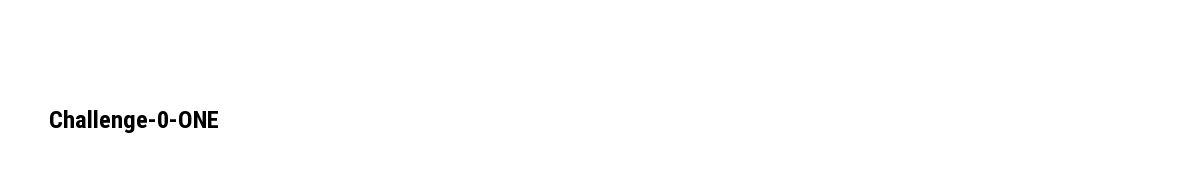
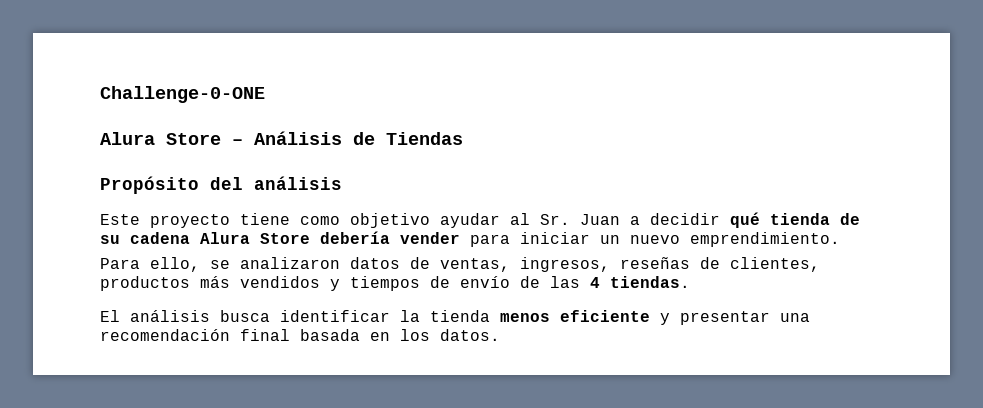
+ Alura Store – Análisis de Tiendas
+ Propósito del análisis
+ Este proyecto tiene como objetivo ayudar al Sr. Juan a decidir qué tienda de su cadena Alura Store debería vender para iniciar un nuevo emprendimiento.
+ Para ello, se analizaron datos de ventas, ingresos, reseñas de clientes, productos más vendidos y tiempos de envío de las 4 tiendas.
+ El análisis busca identificar la tienda menos eficiente y presentar una recomendación final basada en los datos.

